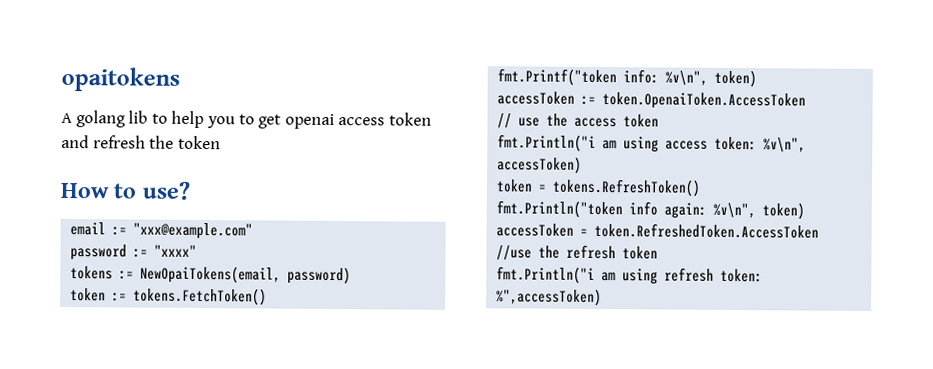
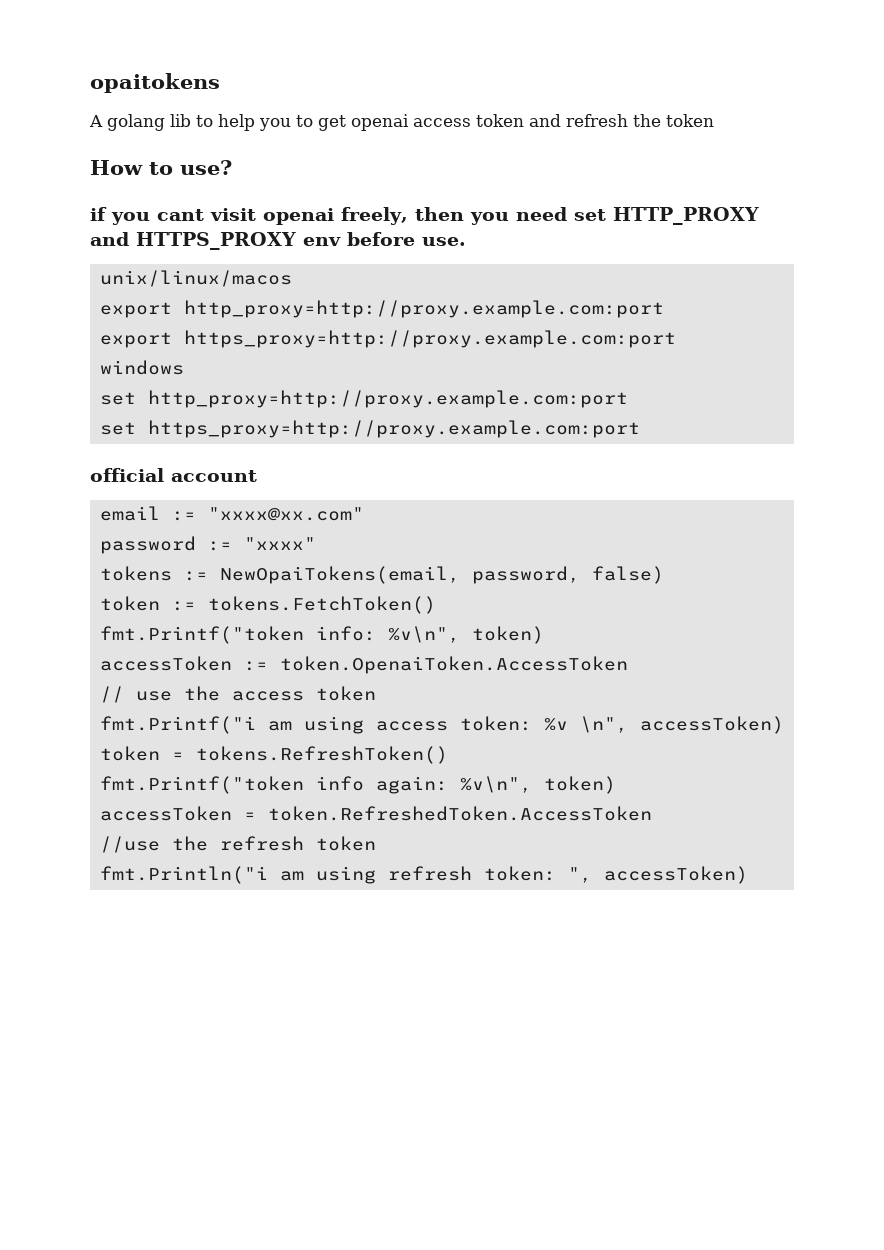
+ if you cant visit openai freely, then you need set HTTP_PROXY and HTTPS_PROXY env before use.
+ unix/linux/macos
+ export http_proxy=http://proxy.example.com:port
+ export https_proxy=http://proxy.example.com:port
+ windows
+ set http_proxy=http://proxy.example.com:port
+ set https_proxy=http://proxy.example.com:port
+ official account
- email := "xxx@example.com"
+ email := "xxxx@xx.com"
- tokens := NewOpaiTokens(email, password)
+ tokens := NewOpaiTokens(email, password, false)
- fmt.Println("i am using access token: %v\n", accessToken)
+ fmt.Printf("i am using access token: %v \n", accessToken)
- fmt.Println("token info again: %v\n", token)
+ fmt.Printf("token info again: %v\n", token)
- fmt.Println("i am using refresh token: %",accessToken)
+ fmt.Println("i am using refresh token: ", accessToken)

